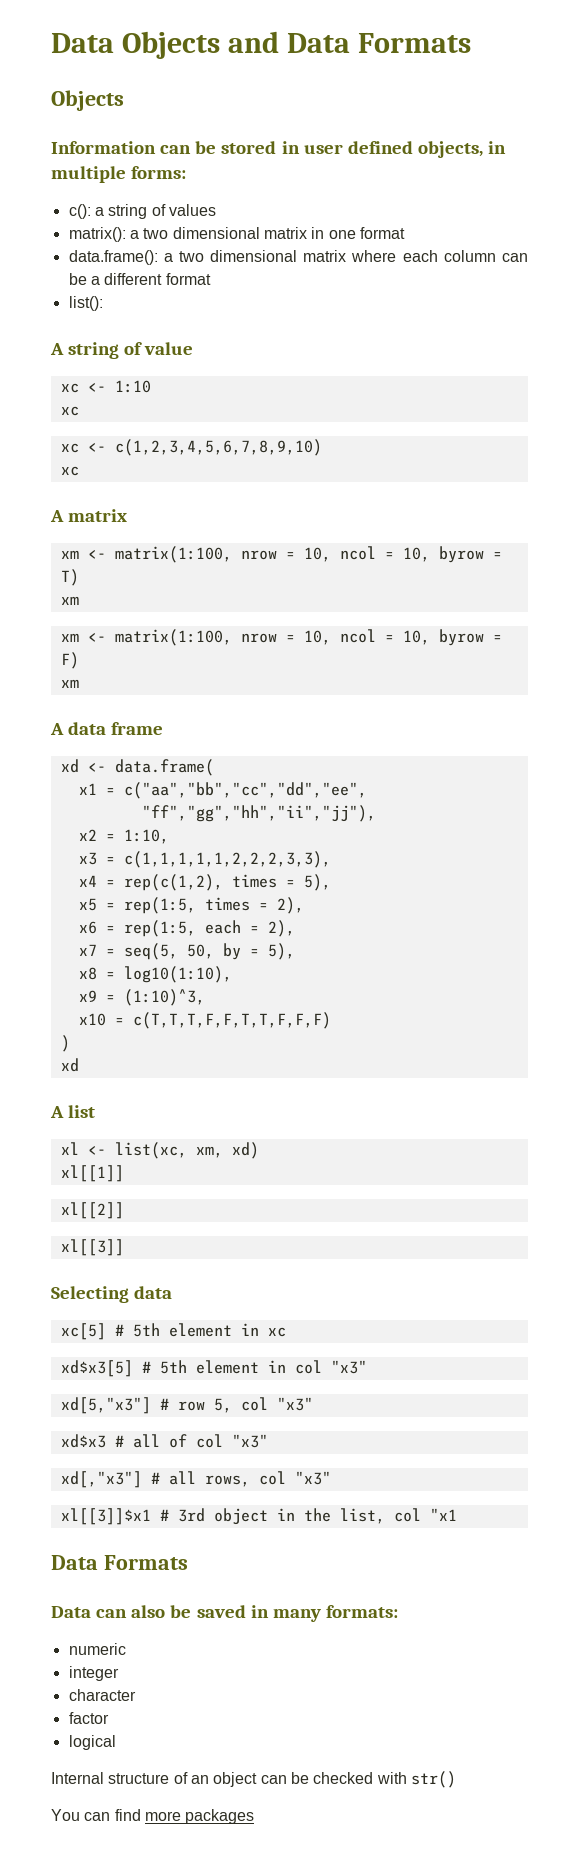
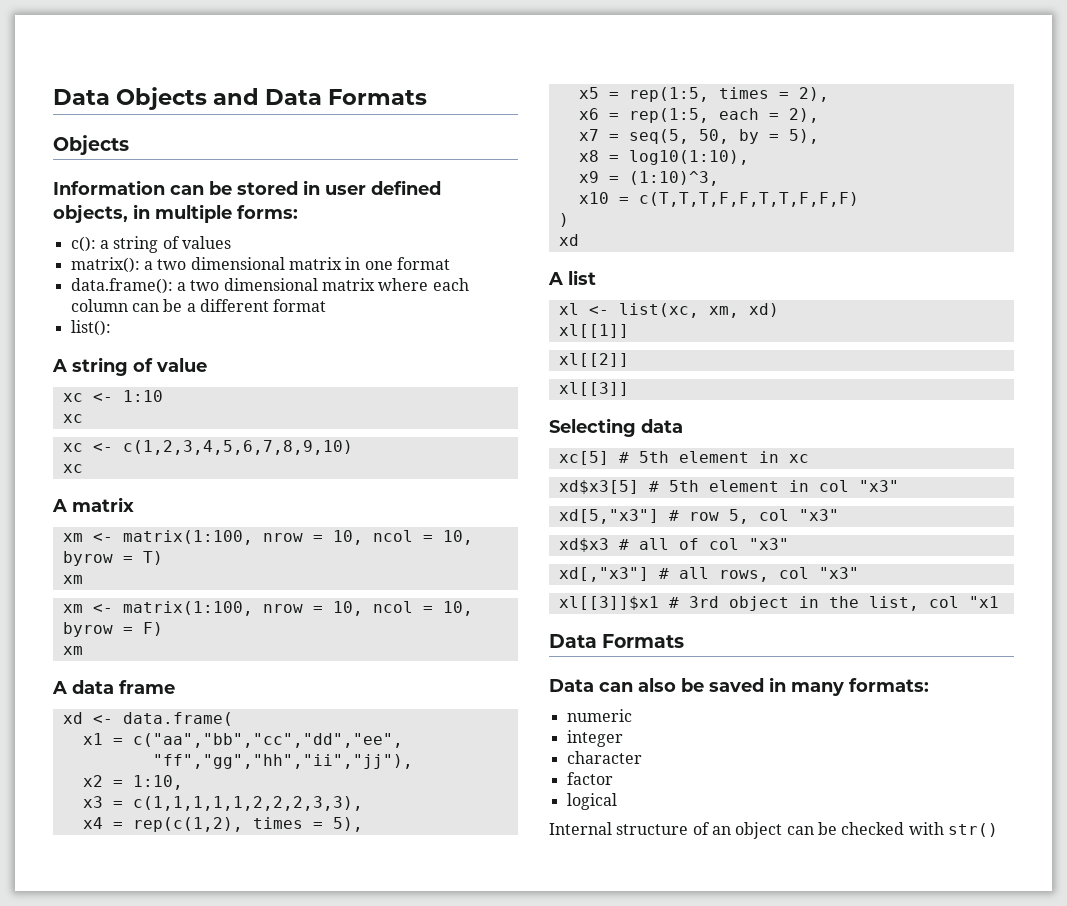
- You can find more packages

